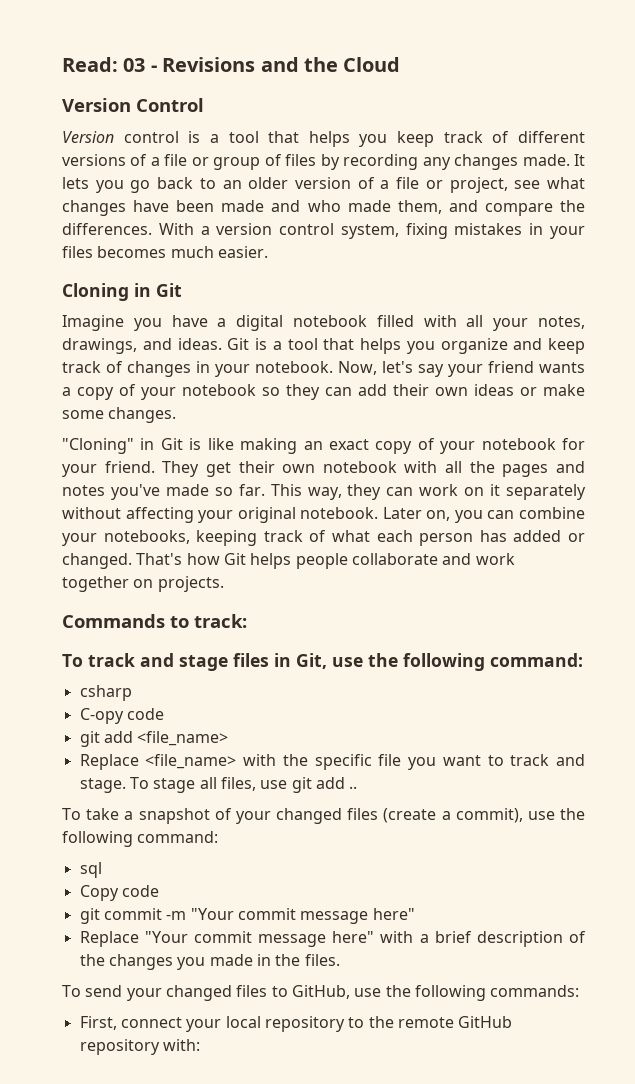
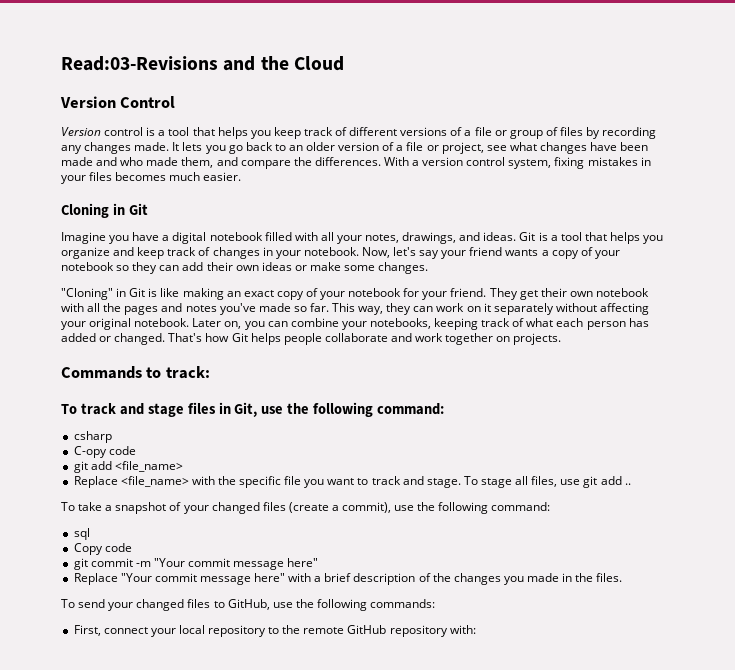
- Read: 03 - Revisions and the Cloud
+ Read:03-Revisions and the Cloud

